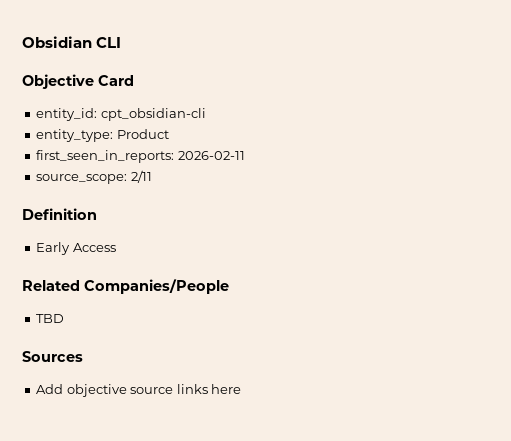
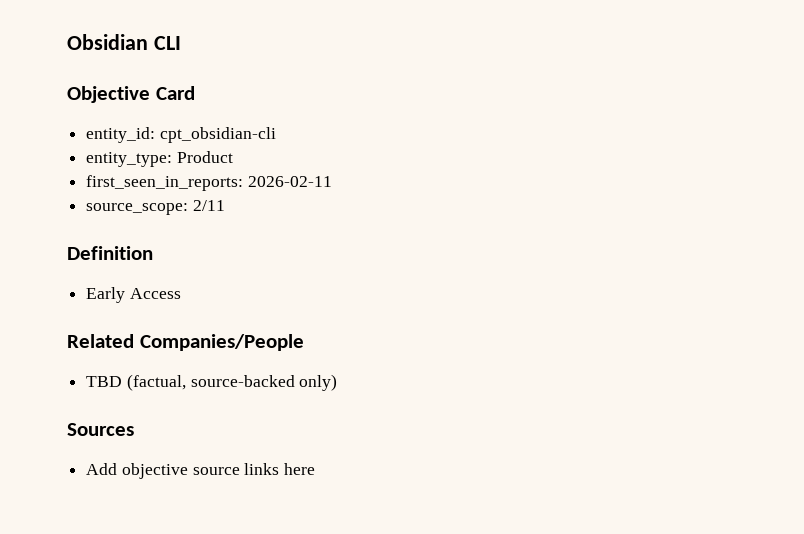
- TBD
+ TBD (factual, source-backed only)

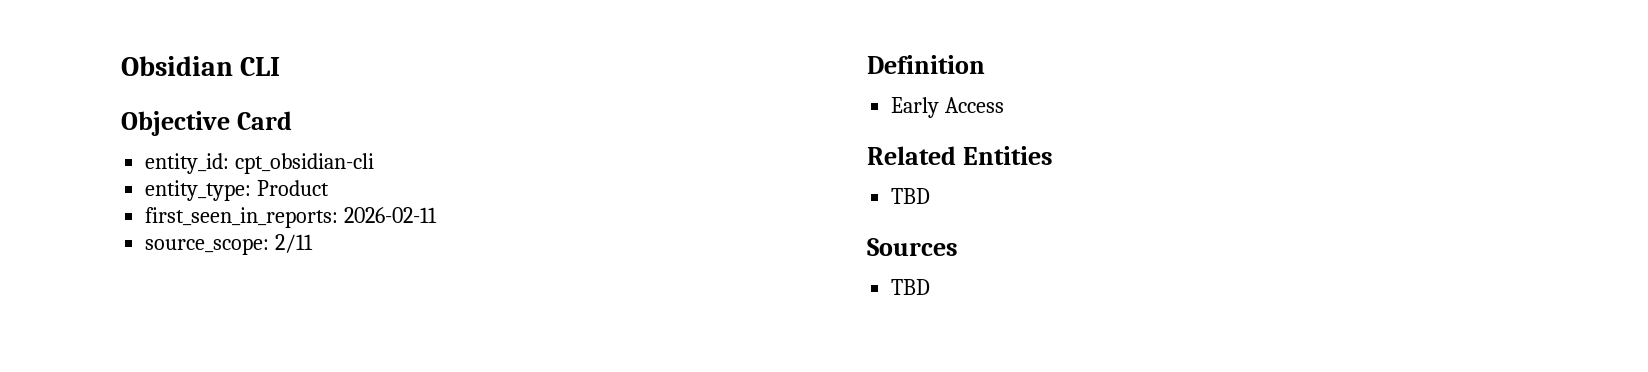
- Related Companies/People
- TBD (factual, source-backed only)
+ Related Entities
+ TBD
  Sources
- Add objective source links here
+ TBD

